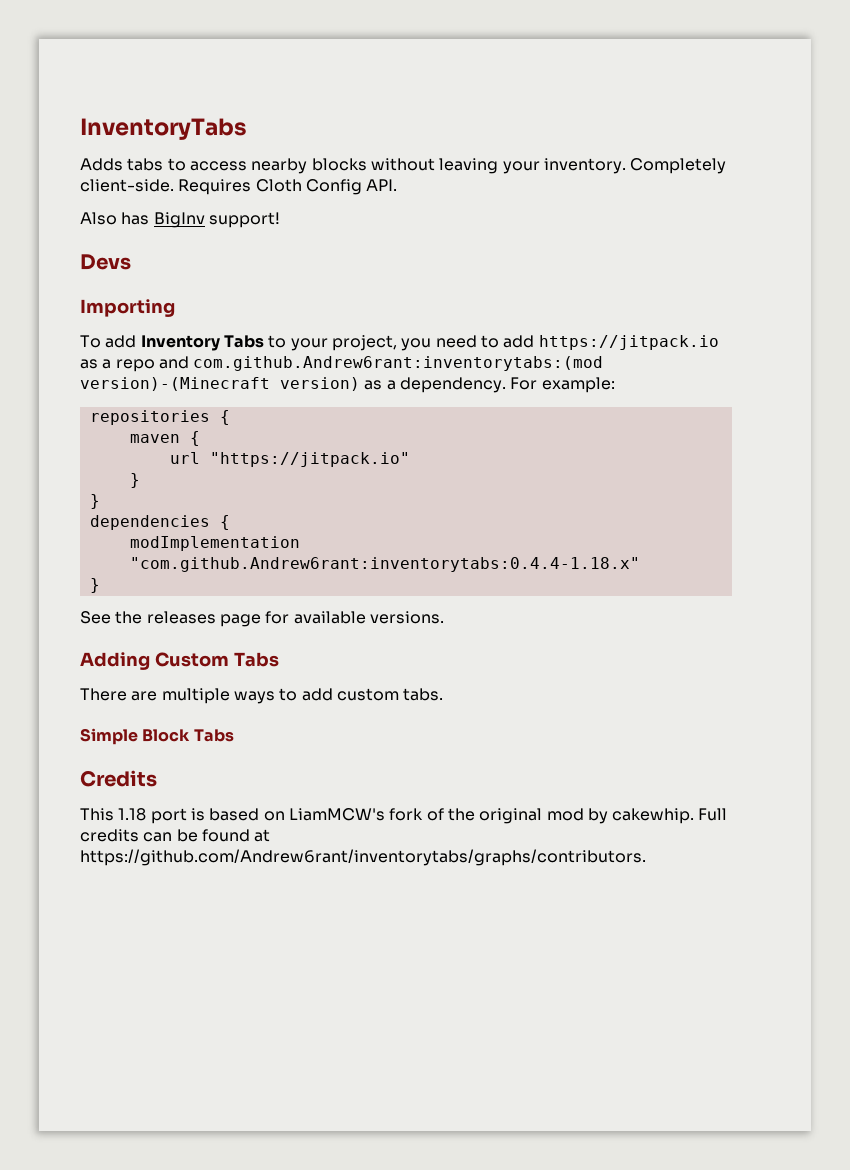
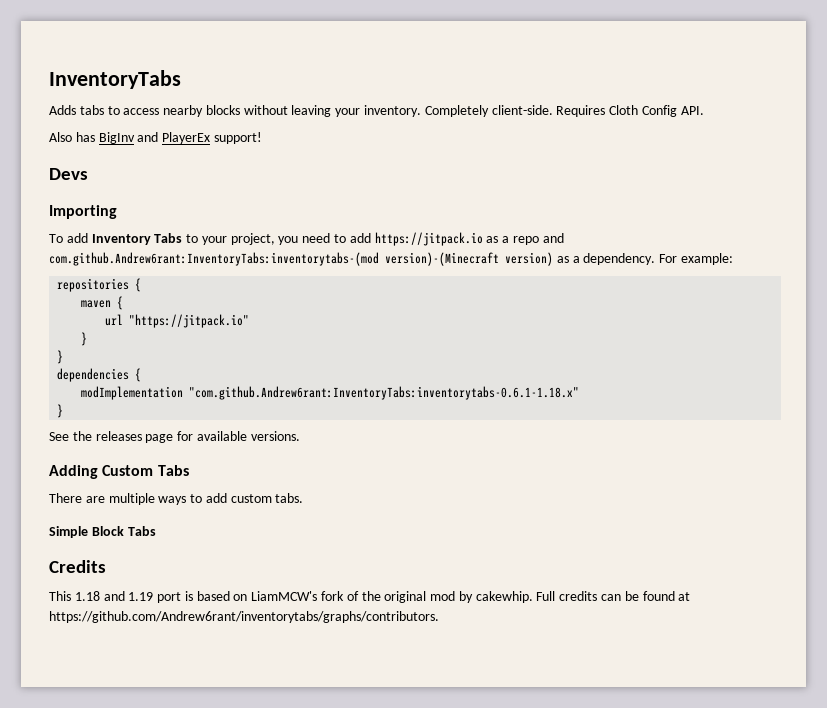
- Also has BigInv support!
+ Also has BigInv and PlayerEx support!
- To add Inventory Tabs to your project, you need to add https://jitpack.io as a repo and com.github.Andrew6rant:inventorytabs:(mod version)-(Minecraft version) as a dependency.
+ To add Inventory Tabs to your project, you need to add https://jitpack.io as a repo and com.github.Andrew6rant:InventoryTabs:inventorytabs-(mod version)-(Minecraft version) as a dependency.
- modImplementation "com.github.Andrew6rant:inventorytabs:0.4.4-1.18.x"
+ modImplementation "com.github.Andrew6rant:InventoryTabs:inventorytabs-0.6.1-1.18.x"
- This 1.18 port is based on LiamMCW's fork of the original mod by cakewhip.
+ This 1.18 and 1.19 port is based on LiamMCW's fork of the original mod by cakewhip.

